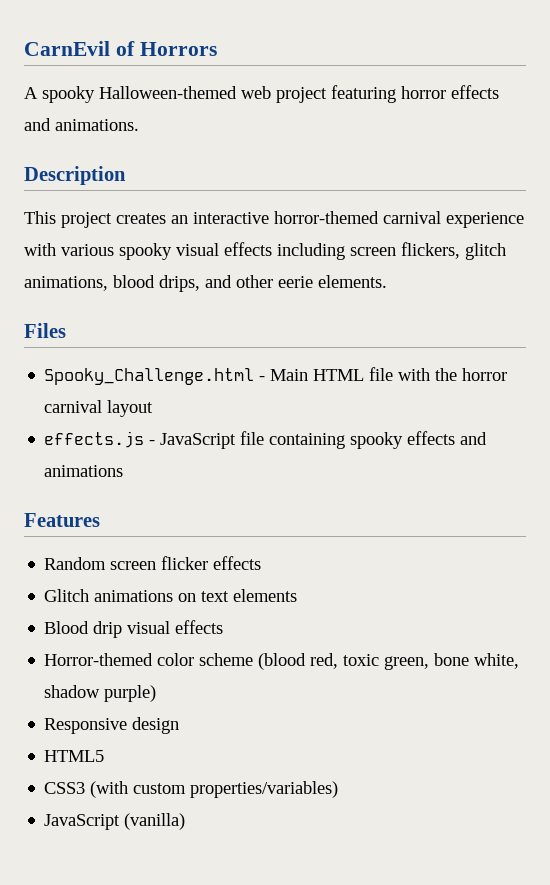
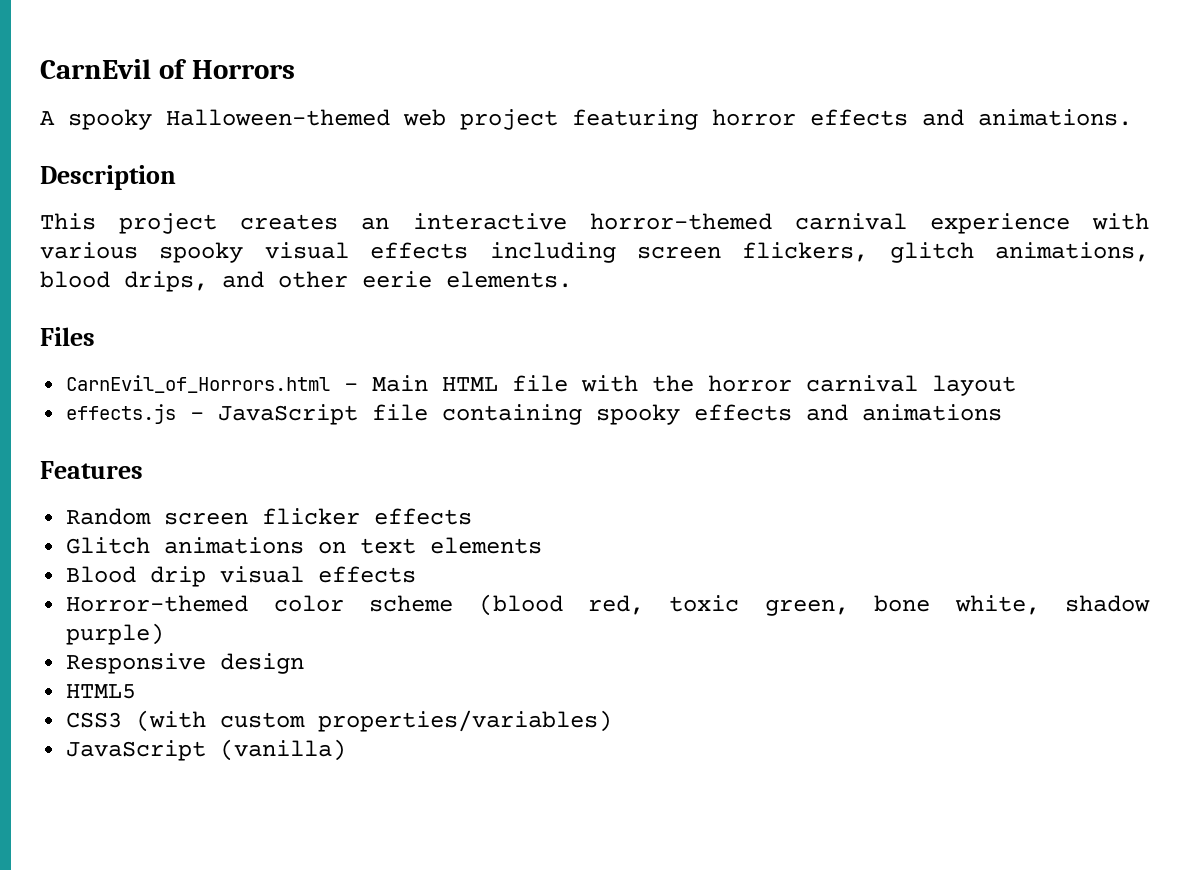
- Spooky_Challenge.html - Main HTML file with the horror carnival layout
+ CarnEvil_of_Horrors.html - Main HTML file with the horror carnival layout

